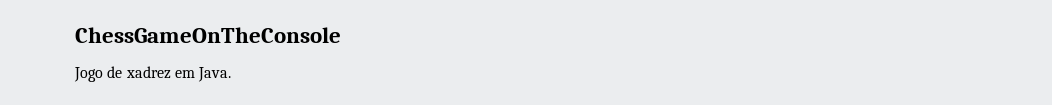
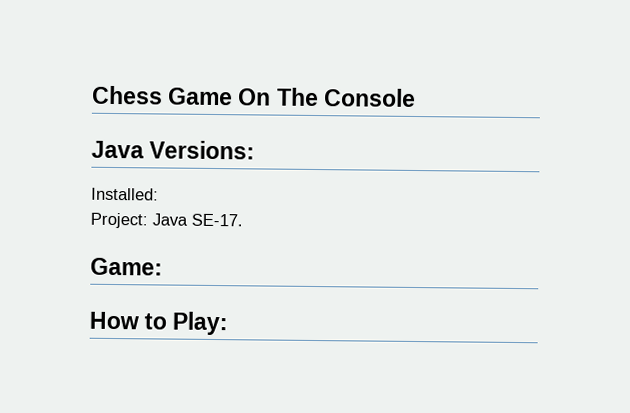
- ChessGameOnTheConsole
- Jogo de xadrez em Java.
+ Chess Game On The Console
+ Java Versions:
+ Installed:
+ Project: Java SE-17.
+ Game:
+ How to Play:

